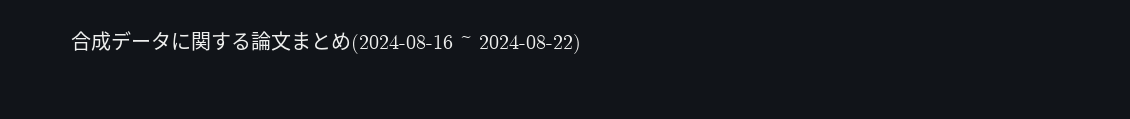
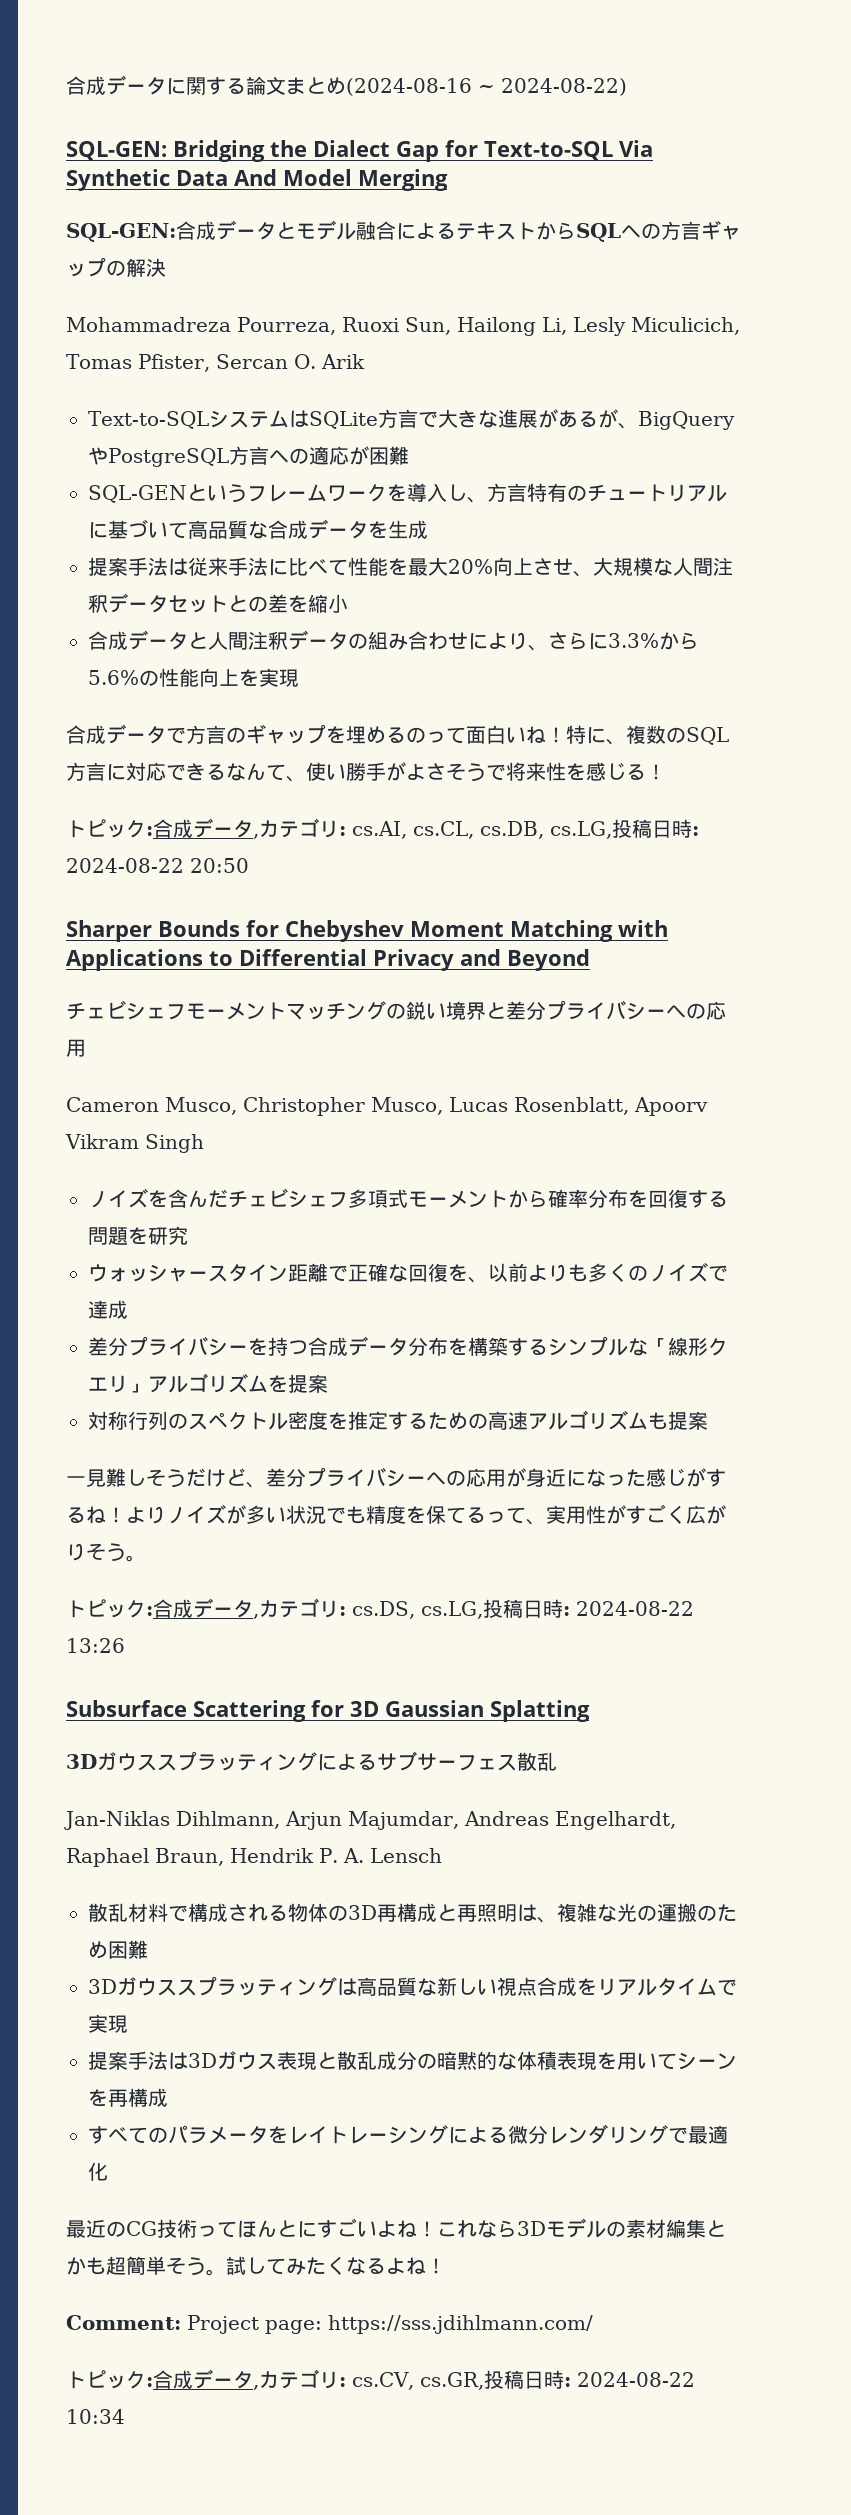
+ SQL-GEN: Bridging the Dialect Gap for Text-to-SQL Via Synthetic Data And Model Merging
+ SQL-GEN:合成データとモデル融合によるテキストからSQLへの方言ギャップの解決
+ Mohammadreza Pourreza, Ruoxi Sun, Hailong Li, Lesly Miculicich, Tomas Pfister, Sercan O. Arik
+ Text-to-SQLシステムはSQLite方言で大きな進展があるが、BigQueryやPostgreSQL方言への適応が困難
+ SQL-GENというフレームワークを導入し、方言特有のチュートリアルに基づいて高品質な合成データを生成
+ 提案手法は従来手法に比べて性能を最大20%向上させ、大規模な人間注釈データセットとの差を縮小
+ 合成データと人間注釈データの組み合わせにより、さらに3.3%から5.6%の性能向上を実現
+ 合成データで方言のギャップを埋めるのって面白いね！特に、複数のSQL方言に対応できるなんて、使い勝手がよさそうで将来性を感じる！
+ トピック:合成データ,カテゴリ: cs.AI, cs.CL, cs.DB, cs.LG,投稿日時: 2024-08-22 20:50
+ Sharper Bounds for Chebyshev Moment Matching with Applications to Differential Privacy and Beyond
+ チェビシェフモーメントマッチングの鋭い境界と差分プライバシーへの応用
+ Cameron Musco, Christopher Musco, Lucas Rosenblatt, Apoorv Vikram Singh
+ ノイズを含んだチェビシェフ多項式モーメントから確率分布を回復する問題を研究
+ ウォッシャースタイン距離で正確な回復を、以前よりも多くのノイズで達成
+ 差分プライバシーを持つ合成データ分布を構築するシンプルな「線形クエリ」アルゴリズムを提案
+ 対称行列のスペクトル密度を推定するための高速アルゴリズムも提案
+ 一見難しそうだけど、差分プライバシーへの応用が身近になった感じがするね！よりノイズが多い状況でも精度を保てるって、実用性がすごく広がりそう。
+ トピック:合成データ,カテゴリ: cs.DS, cs.LG,投稿日時: 2024-08-22 13:26
+ Subsurface Scattering for 3D Gaussian Splatting
+ 3Dガウススプラッティングによるサブサーフェス散乱
+ Jan-Niklas Dihlmann, Arjun Majumdar, Andreas Engelhardt, Raphael Braun, Hendrik P. A. Lensch
+ 散乱材料で構成される物体の3D再構成と再照明は、複雑な光の運搬のため困難
+ 3Dガウススプラッティングは高品質な新しい視点合成をリアルタイムで実現
+ 提案手法は3Dガウス表現と散乱成分の暗黙的な体積表現を用いてシーンを再構成
+ すべてのパラメータをレイトレーシングによる微分レンダリングで最適化
+ 最近のCG技術ってほんとにすごいよね！これなら3Dモデルの素材編集とかも超簡単そう。試してみたくなるよね！
+ Comment: Project page: https://sss.jdihlmann.com/
+ トピック:合成データ,カテゴリ: cs.CV, cs.GR,投稿日時: 2024-08-22 10:34

